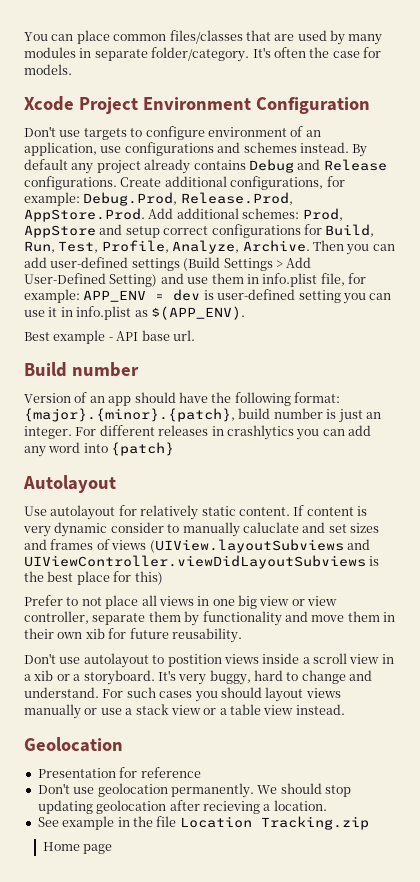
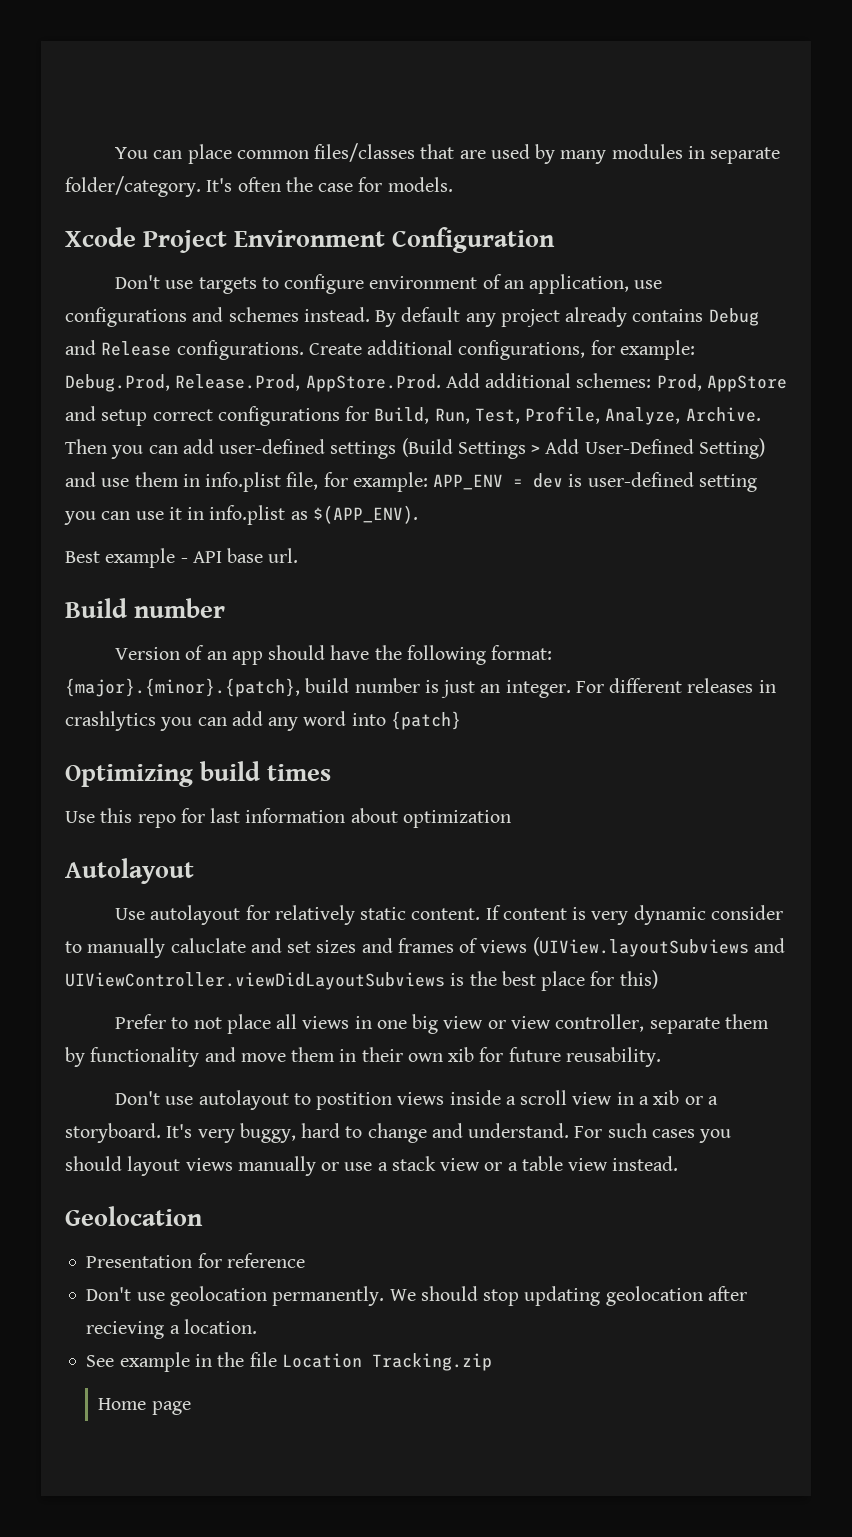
+ Optimizing build times
+ Use this repo for last information about optimization

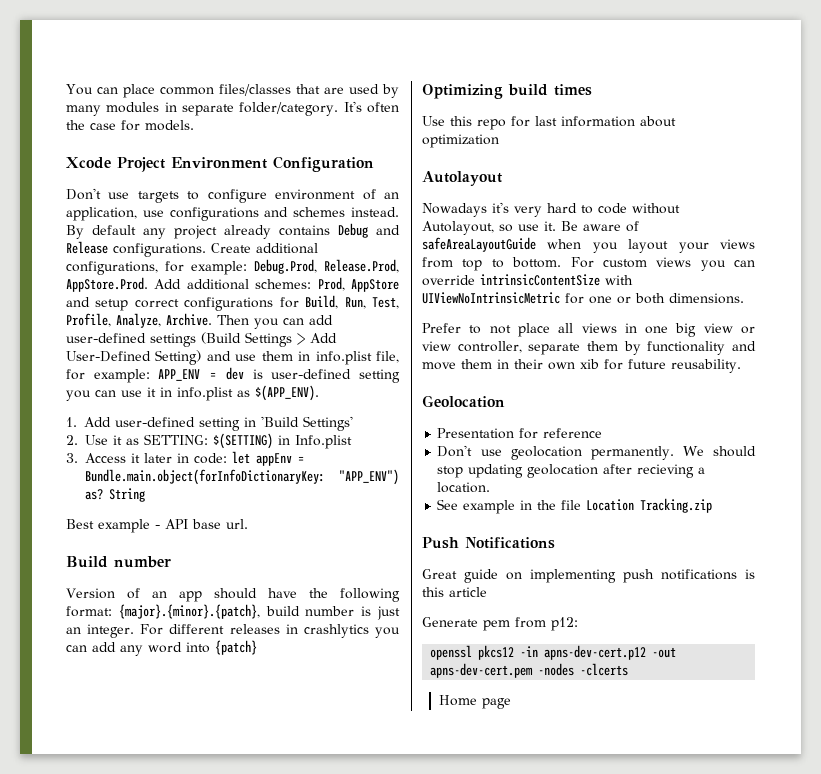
+ 1. Add user-defined setting in 'Build Settings'
+ 2. Use it as SETTING: $(SETTING) in Info.plist
+ 3. Access it later in code: let appEnv = Bundle.main.object(forInfoDictionaryKey: "APP_ENV") as? String
- Use autolayout for relatively static content. If content is very dynamic consider to manually caluclate and set sizes and frames of views (UIView.layoutSubviews and UIViewController.viewDidLayoutSubviews is the best place for this)
+ Nowadays it's very hard to code without Autolayout, so use it. Be aware of safeAreaLayoutGuide when you layout your views from top to bottom. For custom views you can override intrinsicContentSize with UIViewNoIntrinsicMetric for one or both dimensions.
- Don't use autolayout to postition views inside a scroll view in a xib or a storyboard. It's very buggy, hard to change and understand. For such cases you should layout views manually or use a stack view or a table view instead.
+ Push Notifications
+ Great guide on implementing push notifications is this article
+ Generate pem from p12:
+ openssl pkcs12 -in apns-dev-cert.p12 -out apns-dev-cert.pem -nodes -clcerts

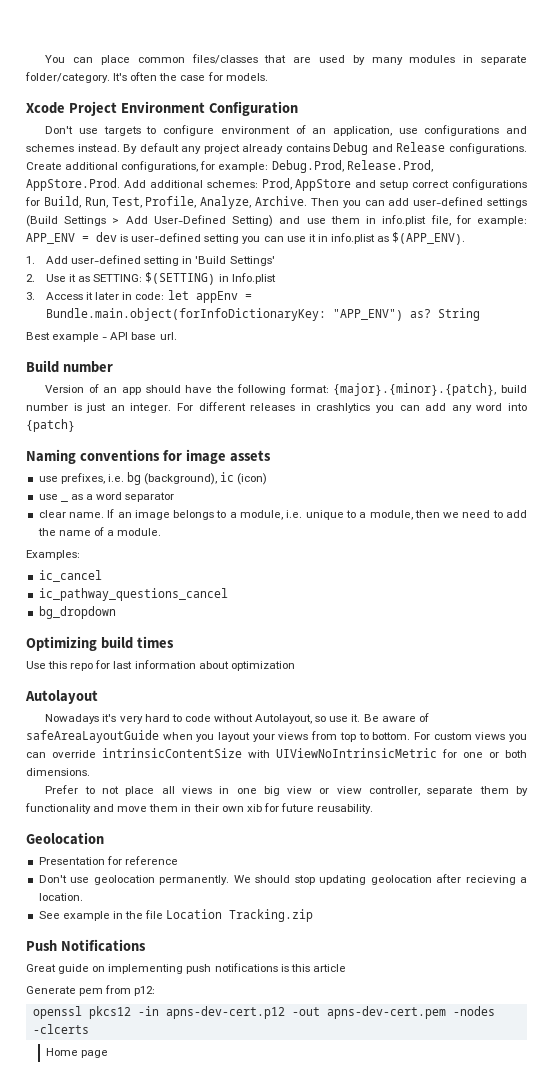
+ Naming conventions for image assets
+ use prefixes, i.e. bg (background), ic (icon)
+ use _ as a word separator
+ clear name. If an image belongs to a module, i.e. unique to a module, then we need to add the name of a module.
+ Examples:
+ ic_cancel
+ ic_pathway_questions_cancel
+ bg_dropdown

